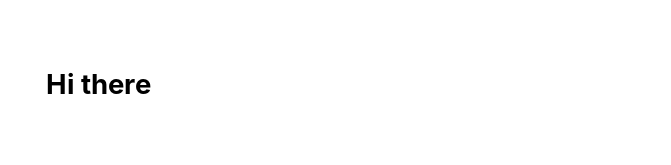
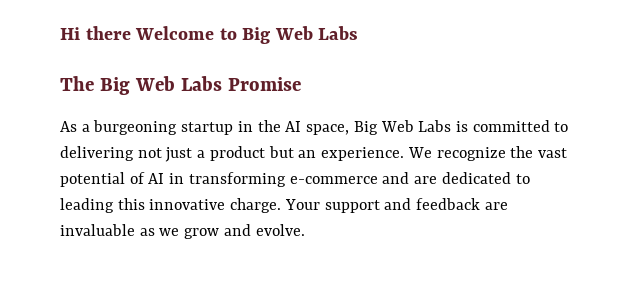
- Hi there
+ Hi there Welcome to Big Web Labs
+ The Big Web Labs Promise
+ As a burgeoning startup in the AI space, Big Web Labs is committed to delivering not just a product but an experience. We recognize the vast potential of AI in transforming e-commerce and are dedicated to leading this innovative charge. Your support and feedback are invaluable as we grow and evolve.

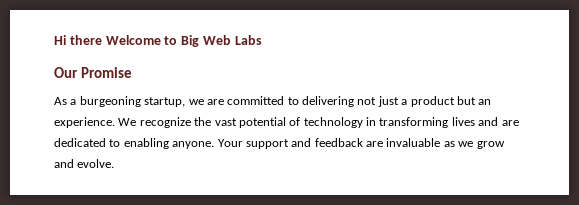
- The Big Web Labs Promise
+ Our Promise
- As a burgeoning startup in the AI space, Big Web Labs is committed to delivering not just a product but an experience.
+ As a burgeoning startup, we are committed to delivering not just a product but an experience.
- We recognize the vast potential of AI in transforming e-commerce and are dedicated to leading this innovative charge.
+ We recognize the vast potential of technology in transforming lives and are dedicated to enabling anyone.

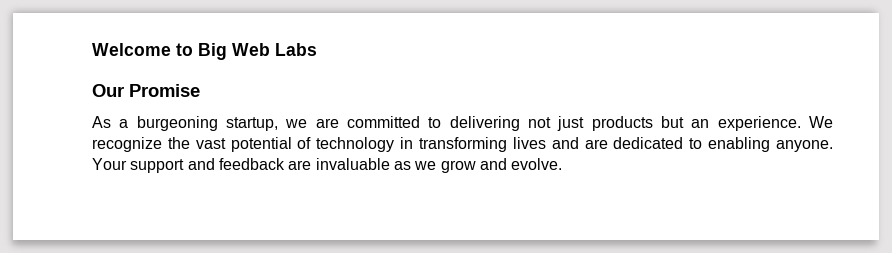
- Hi there Welcome to Big Web Labs
+ Welcome to Big Web Labs
- As a burgeoning startup, we are committed to delivering not just a product but an experience.
+ As a burgeoning startup, we are committed to delivering not just products but an experience.

